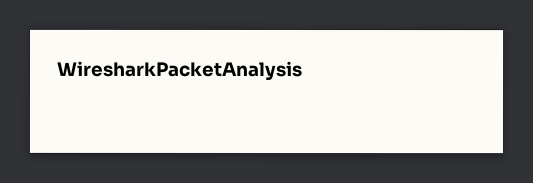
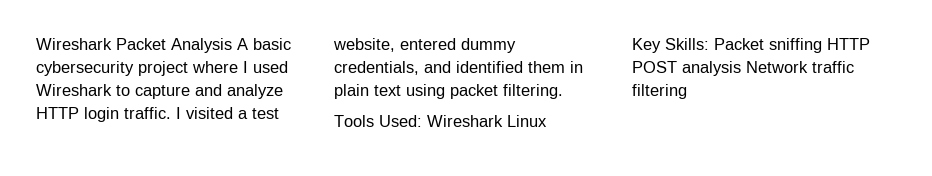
- WiresharkPacketAnalysis
+ Wireshark Packet Analysis A basic cybersecurity project where I used Wireshark to capture and analyze HTTP login traffic. I visited a test website, entered dummy credentials, and identified them in plain text using packet filtering.
+ Tools Used: Wireshark Linux
+ Key Skills: Packet sniffing HTTP POST analysis Network traffic filtering

